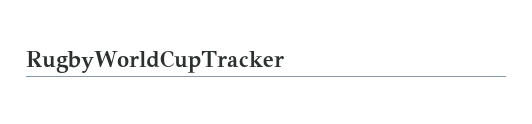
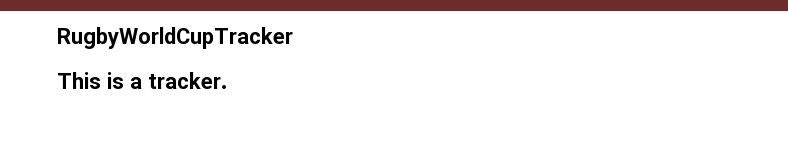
+ This is a tracker.

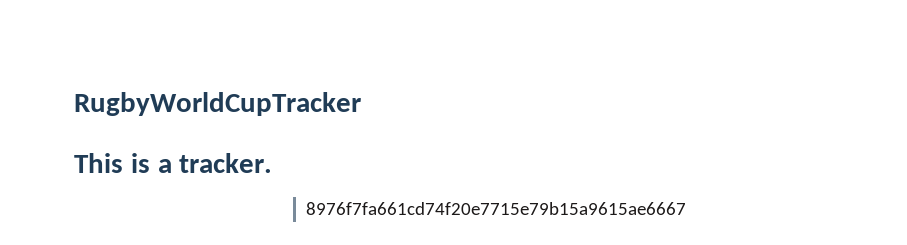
+ 8976f7fa661cd74f20e7715e79b15a9615ae6667

